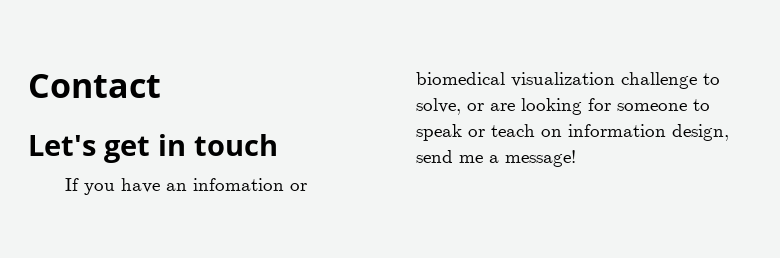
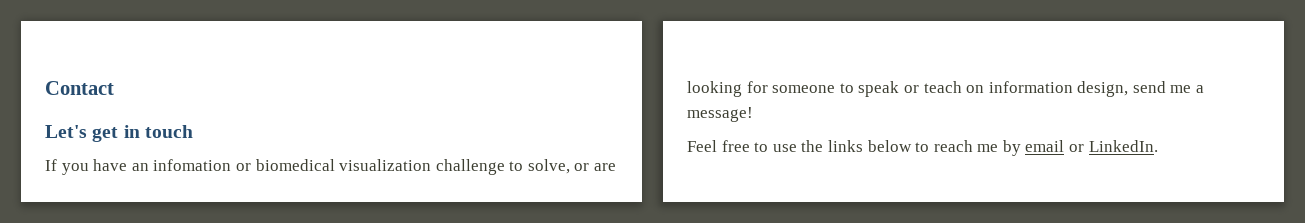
+ Feel free to use the links below to reach me by email or LinkedIn.

